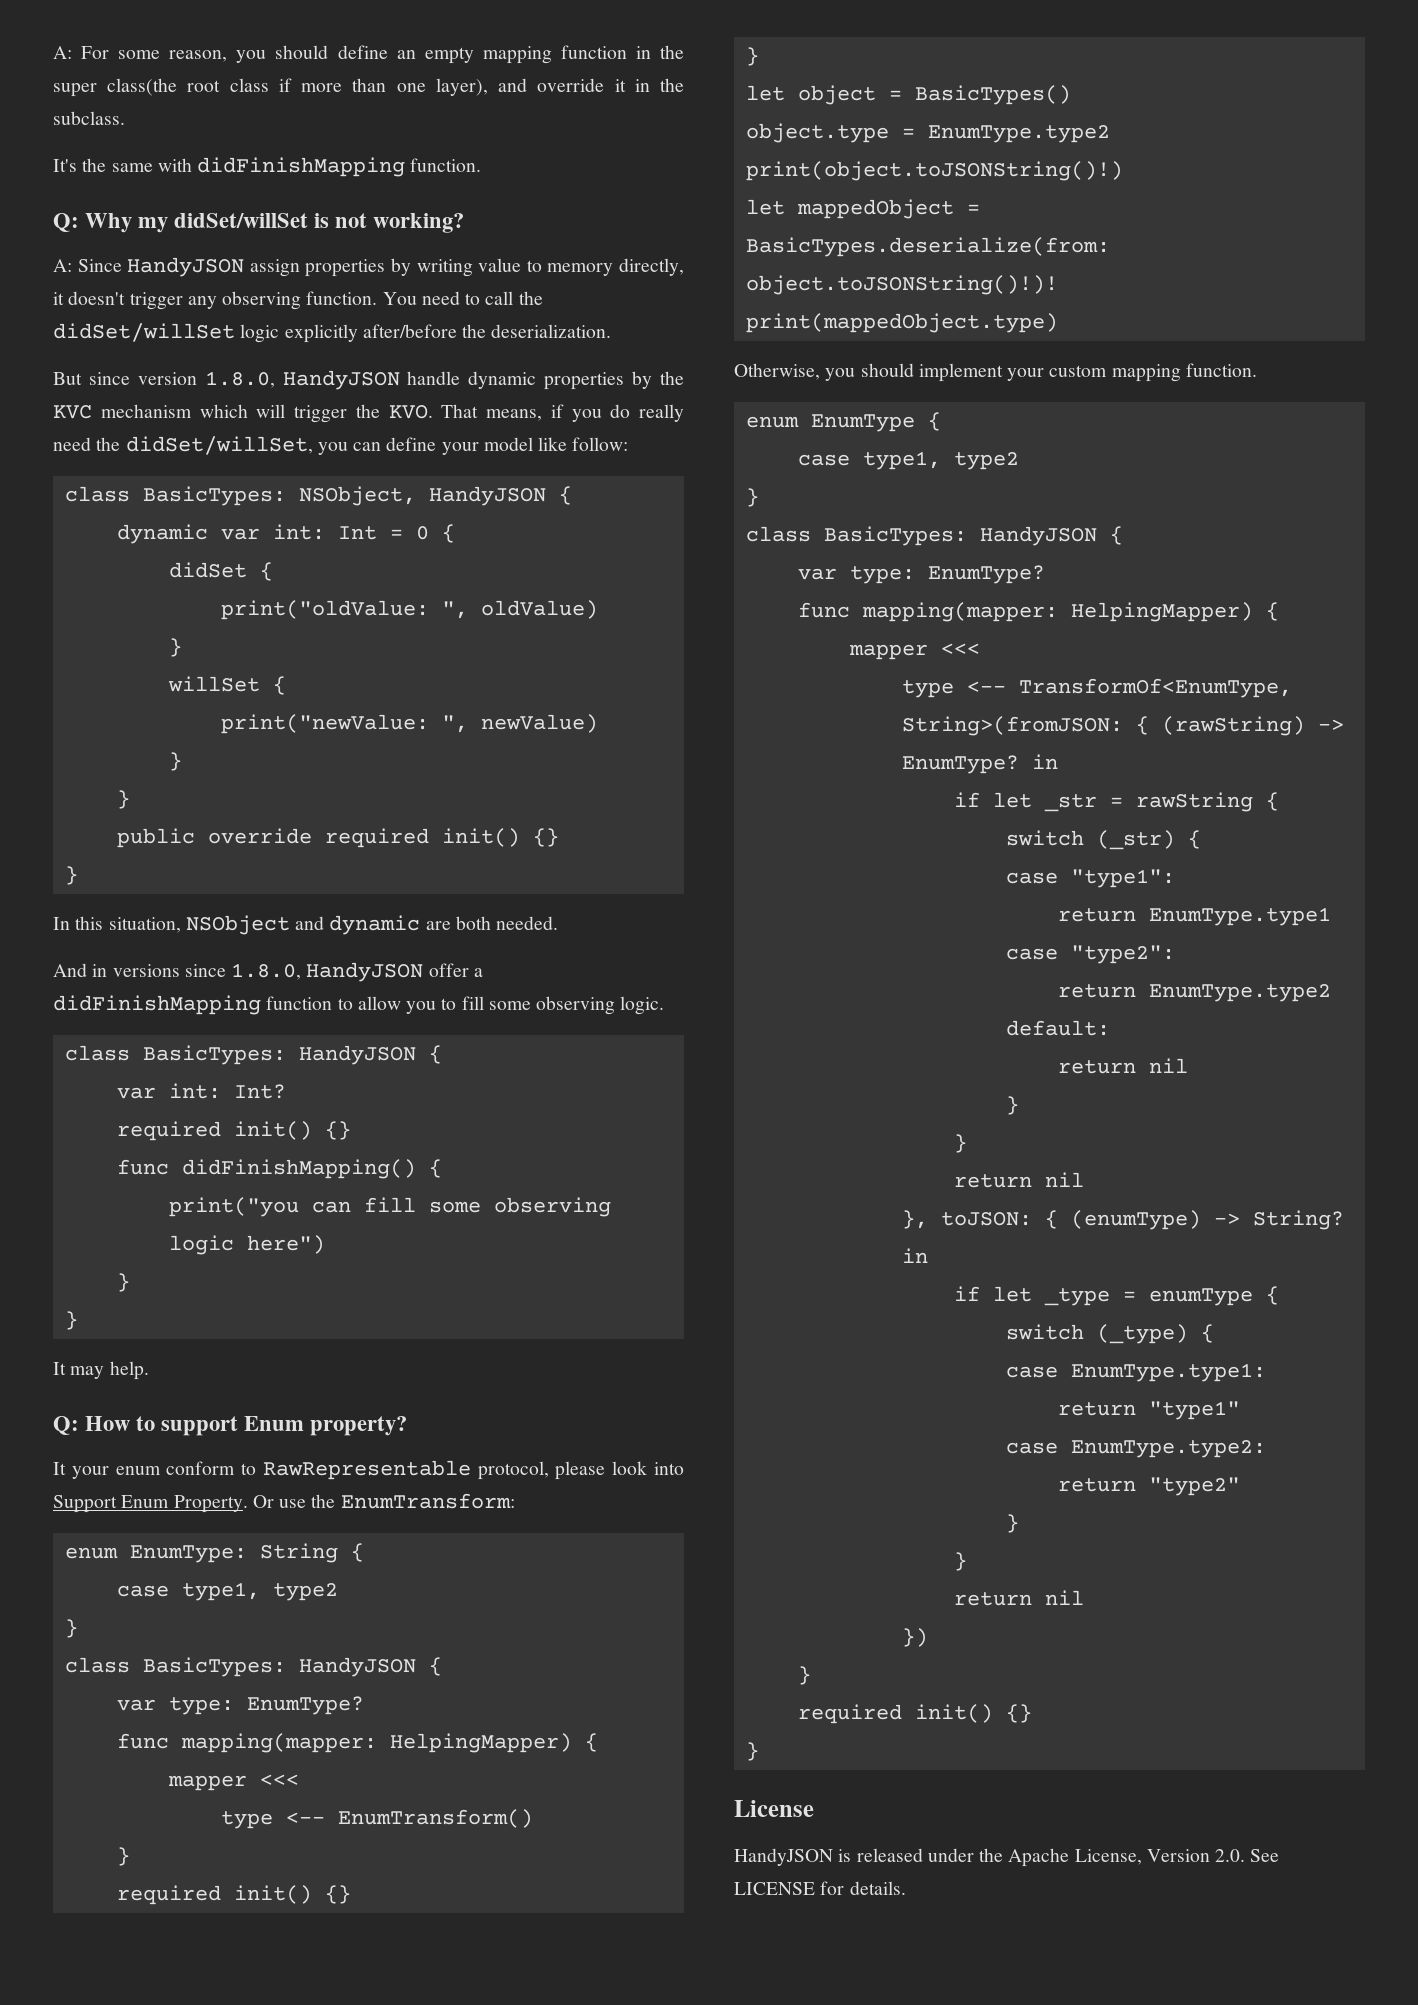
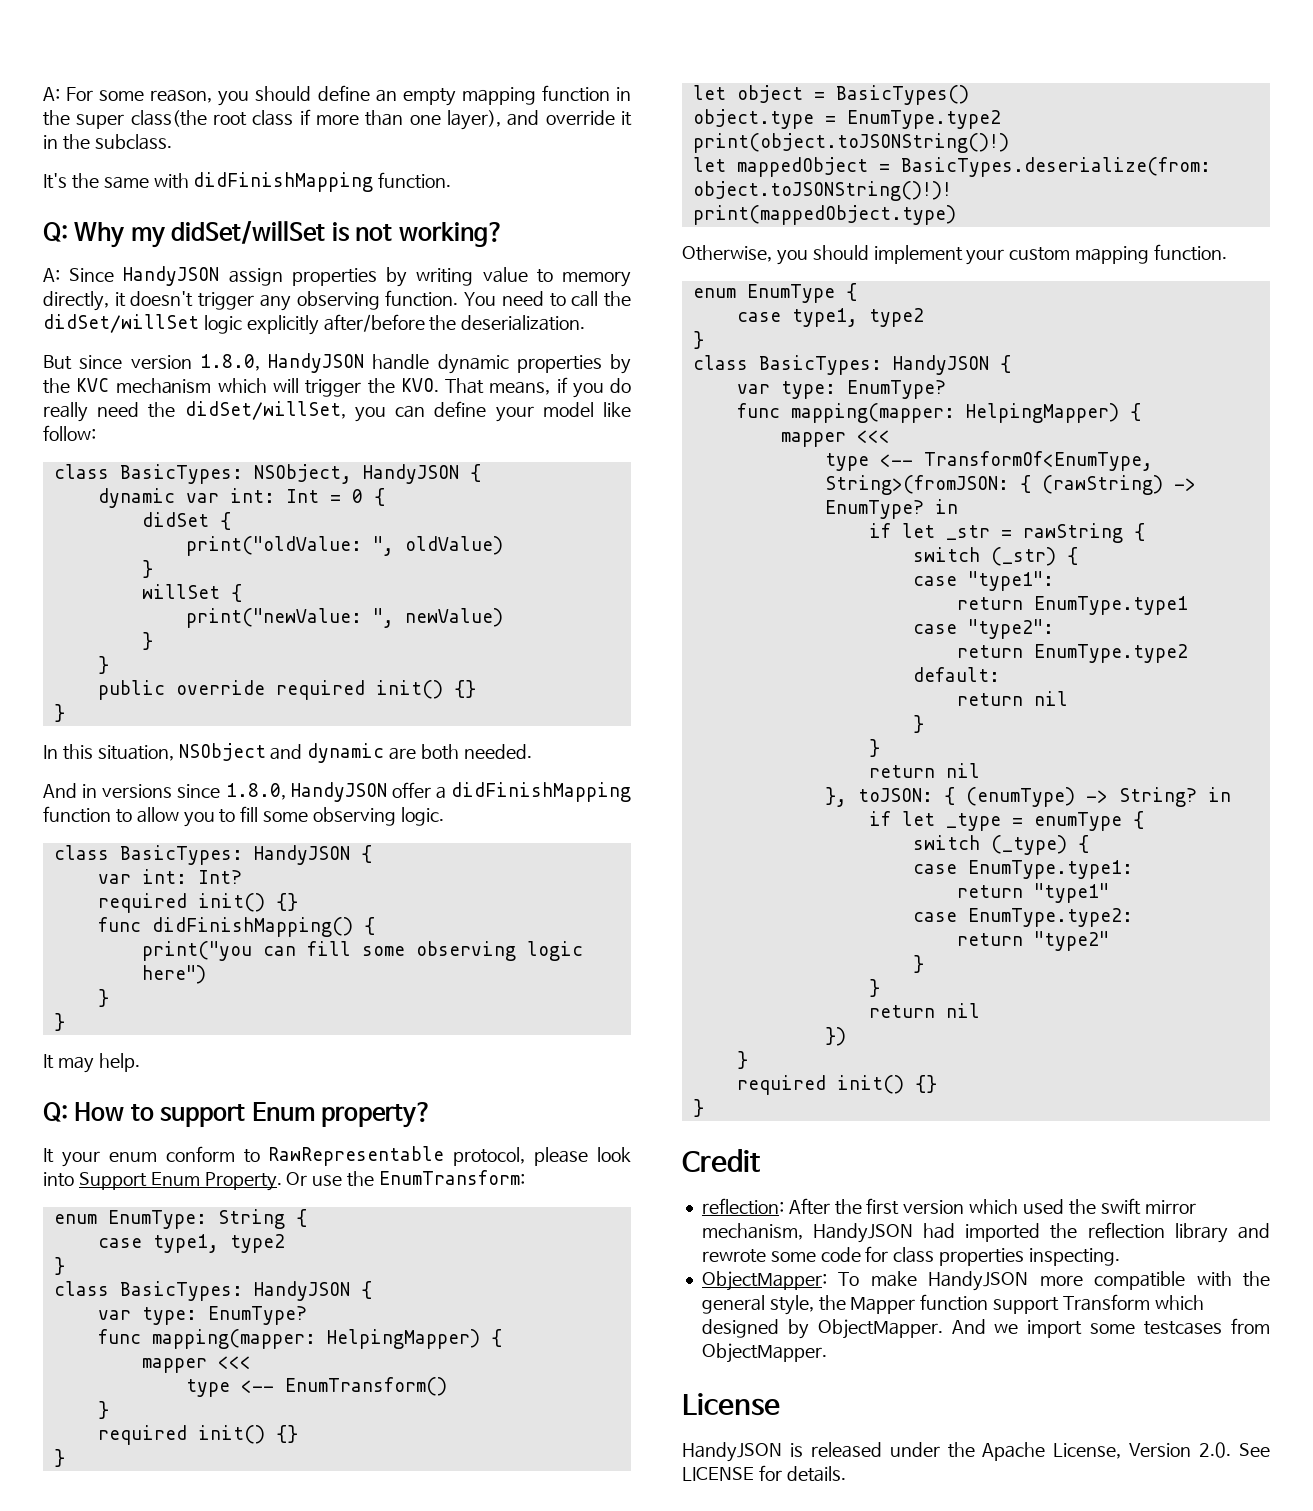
+ Credit
+ reflection: After the first version which used the swift mirror mechanism, HandyJSON had imported the reflection library and rewrote some code for class properties inspecting.
+ ObjectMapper: To make HandyJSON more compatible with the general style, the Mapper function support Transform which designed by ObjectMapper. And we import some testcases from ObjectMapper.

